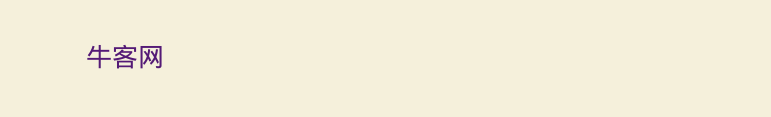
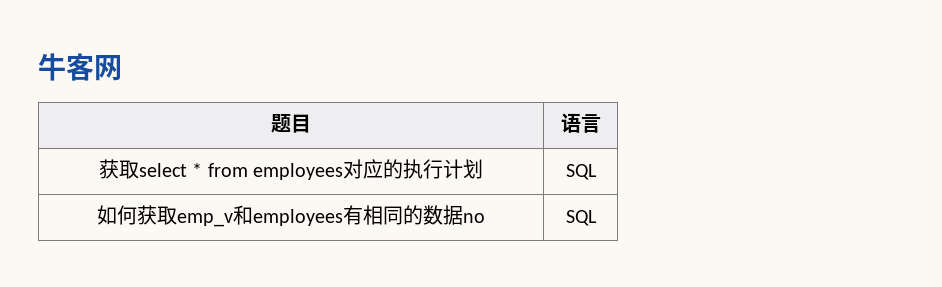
+ 题目 | 语言
+ 获取select * from employees对应的执行计划 | SQL
+ 如何获取emp_v和employees有相同的数据no | SQL

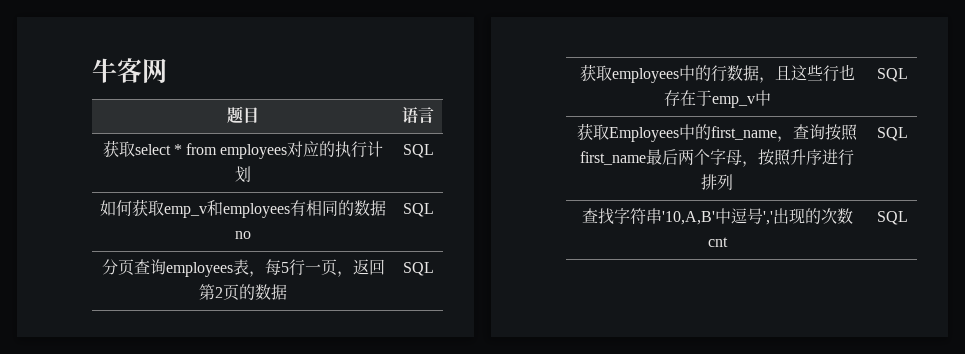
+ 分页查询employees表，每5行一页，返回第2页的数据 | SQL
+ 获取employees中的行数据，且这些行也存在于emp_v中 | SQL
+ 获取Employees中的first_name，查询按照first_name最后两个字母，按照升序进行排列 | SQL
+ 查找字符串'10,A,B'中逗号','出现的次数cnt | SQL

